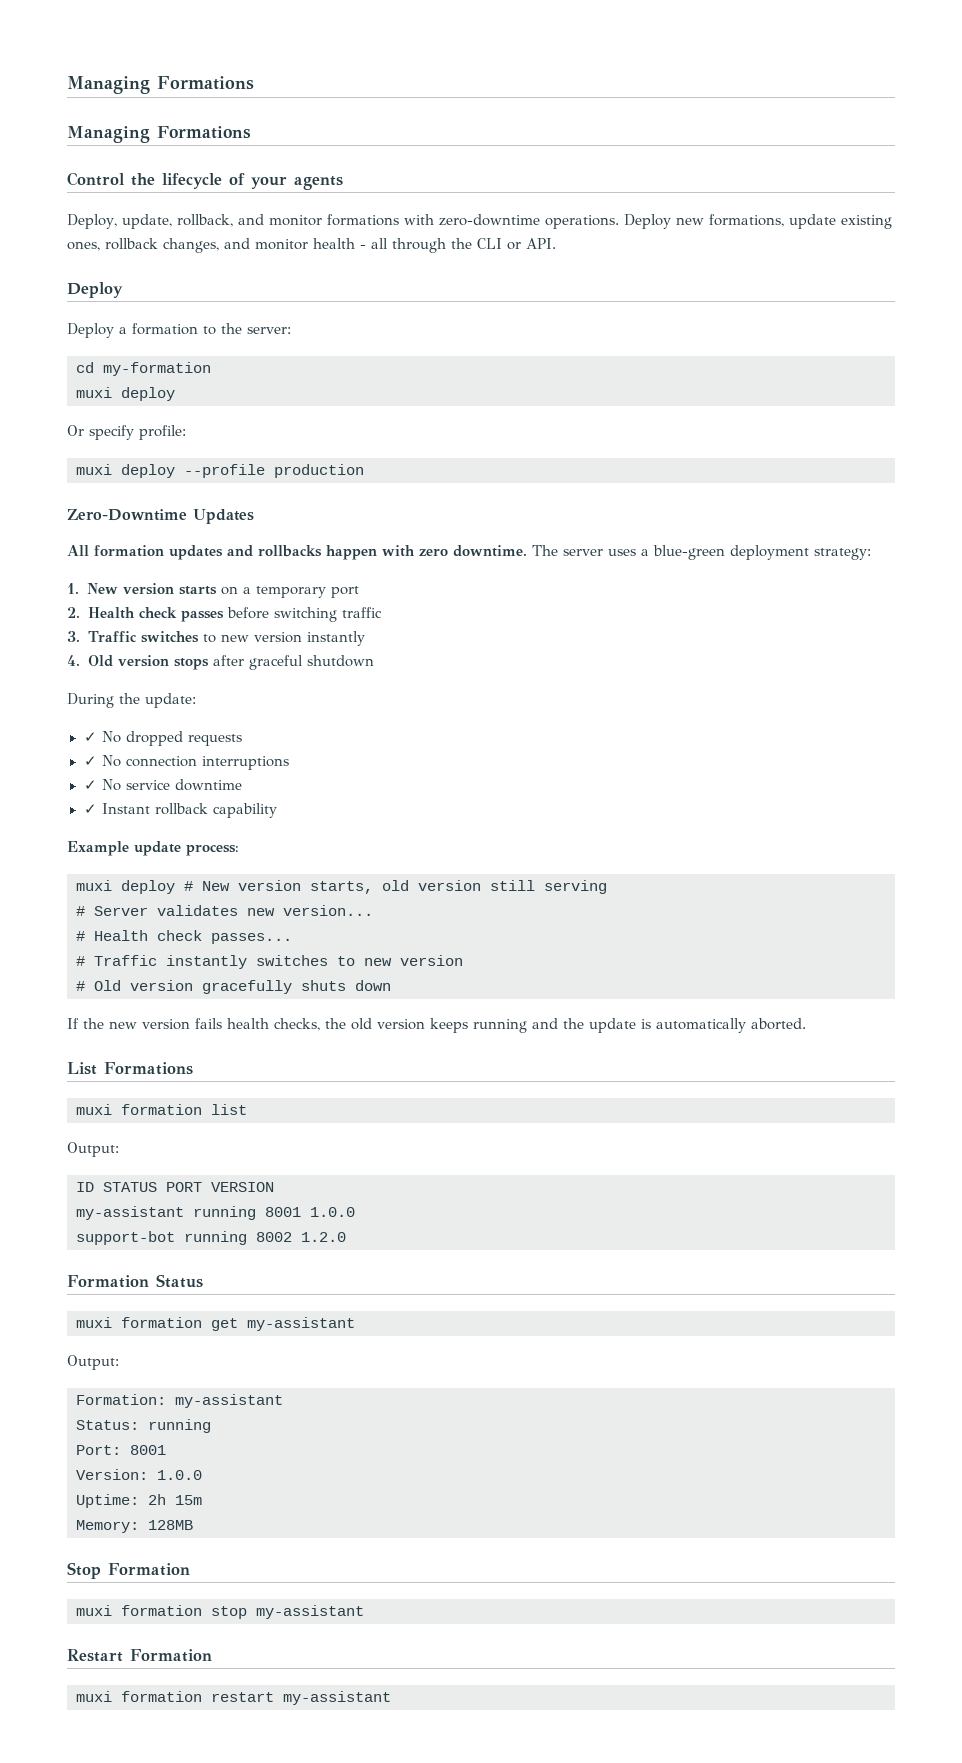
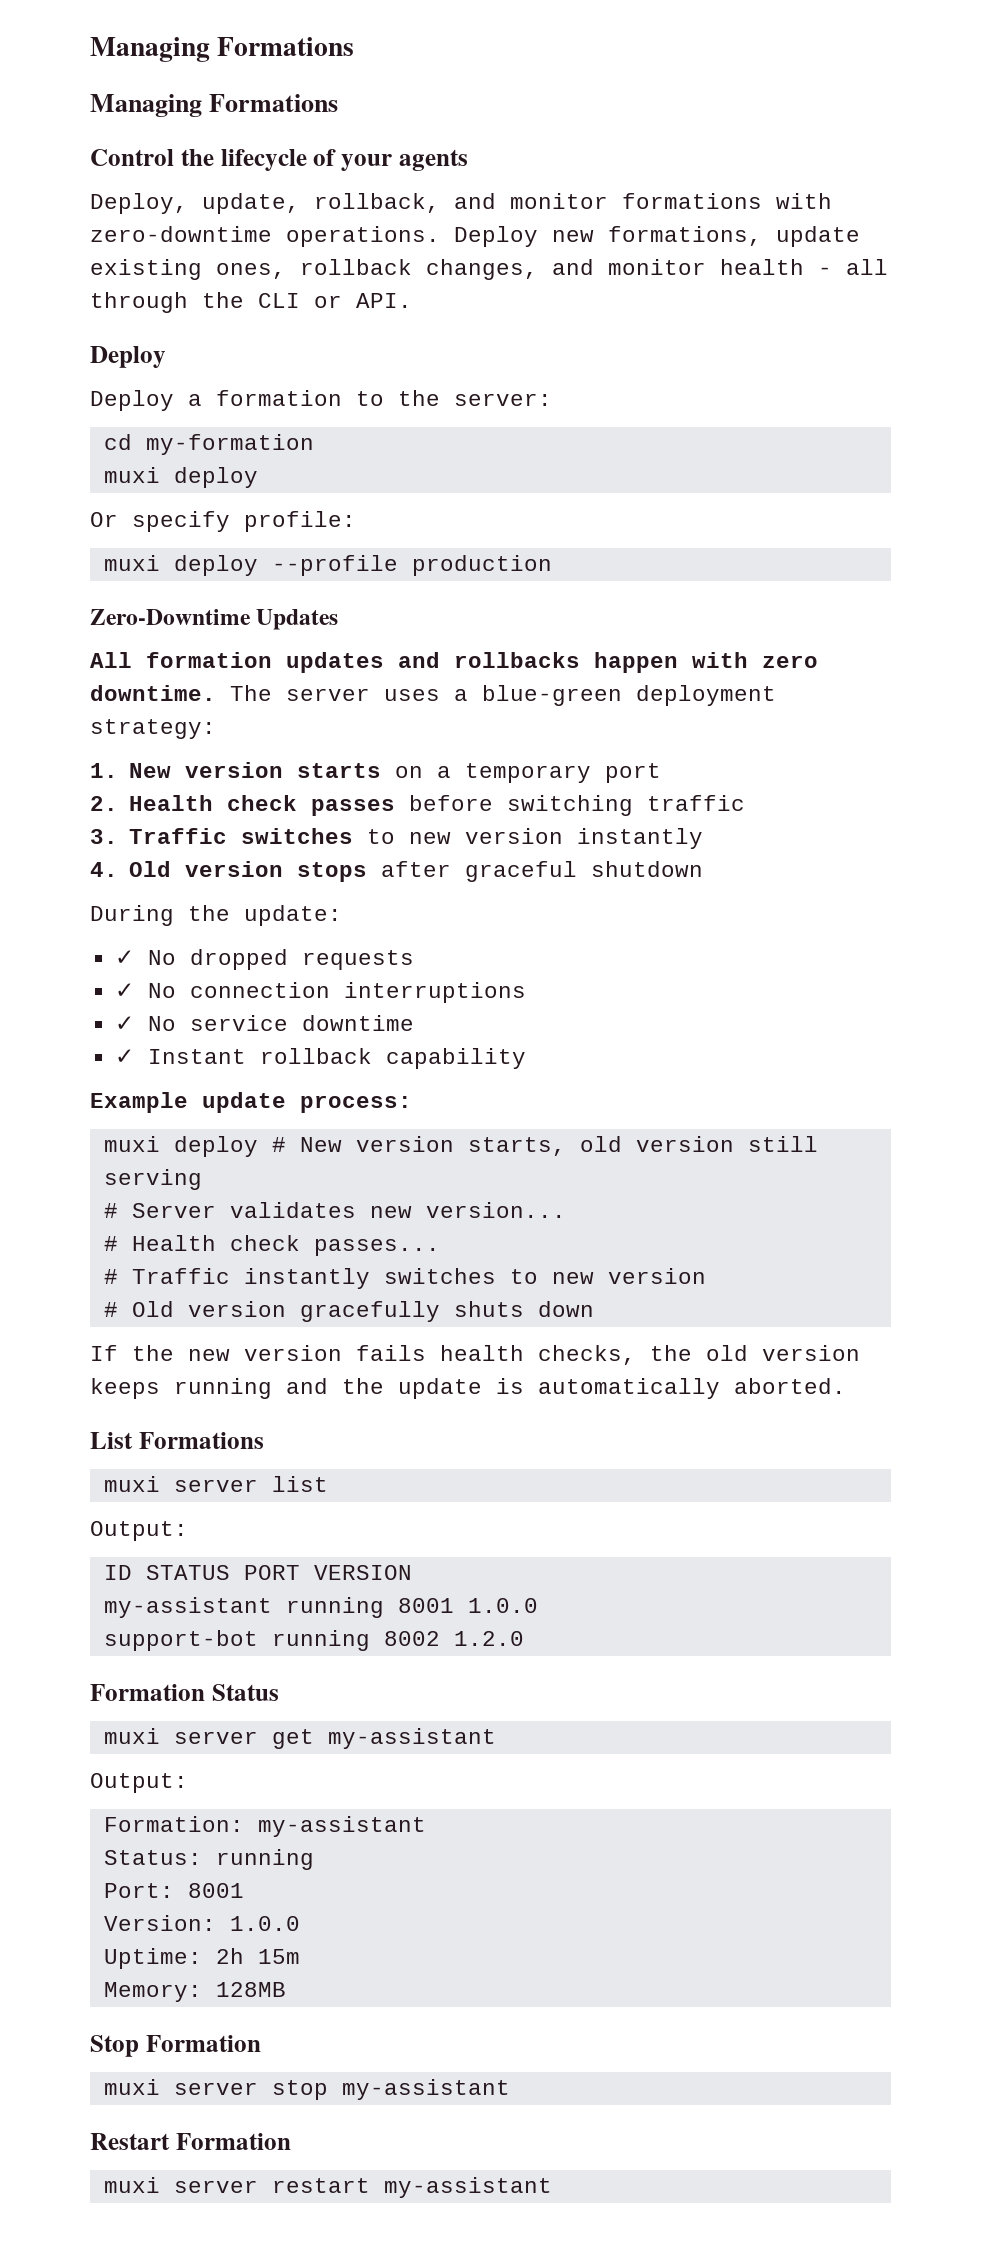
- muxi formation list
+ muxi server list
- muxi formation get my-assistant
+ muxi server get my-assistant
- muxi formation stop my-assistant
+ muxi server stop my-assistant
- muxi formation restart my-assistant
+ muxi server restart my-assistant

